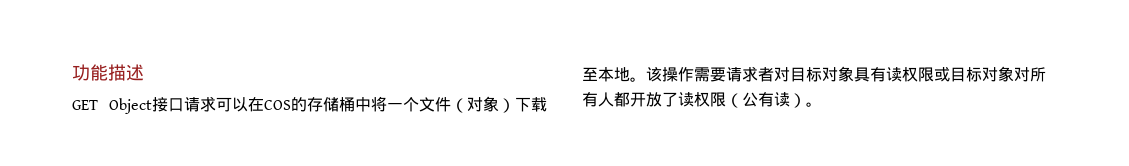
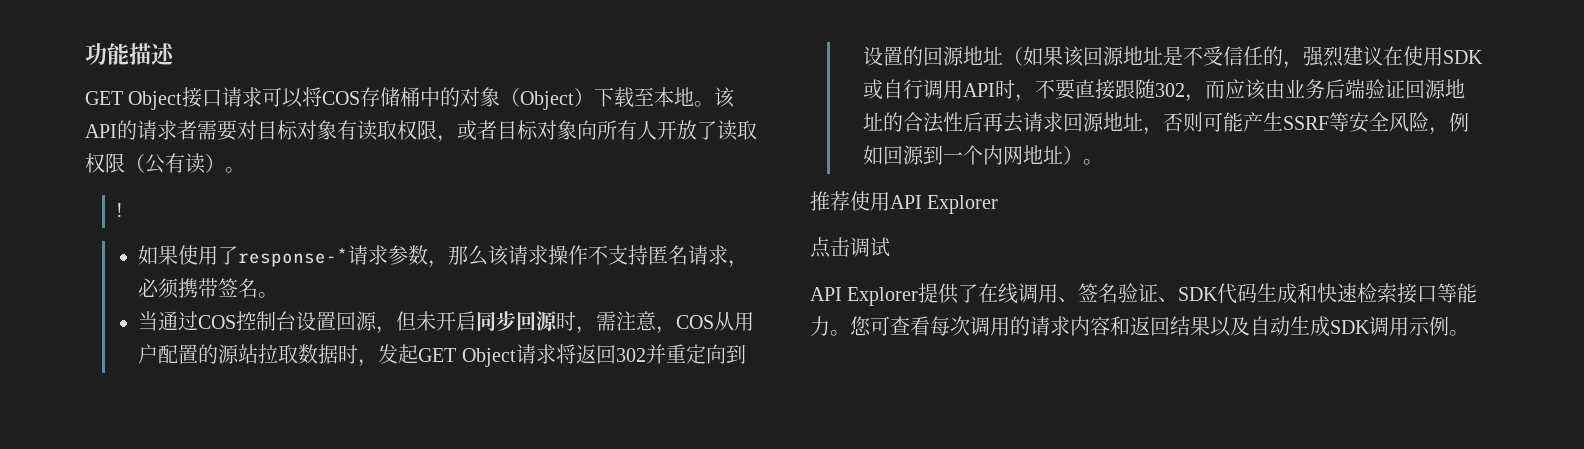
- GET Object接口请求可以在COS的存储桶中将一个文件（对象）下载至本地。该操作需要请求者对目标对象具有读权限或目标对象对所有人都开放了读权限（公有读）。
+ GET Object接口请求可以将COS存储桶中的对象（Object）下载至本地。该API的请求者需要对目标对象有读取权限，或者目标对象向所有人开放了读取权限（公有读）。
+ !
+ 如果使用了response-*请求参数，那么该请求操作不支持匿名请求，必须携带签名。
+ 当通过COS控制台设置回源，但未开启同步回源时，需注意，COS从用户配置的源站拉取数据时，发起GET Object请求将返回302并重定向到设置的回源地址（如果该回源地址是不受信任的，强烈建议在使用SDK或自行调用API时，不要直接跟随302，而应该由业务后端验证回源地址的合法性后再去请求回源地址，否则可能产生SSRF等安全风险，例如回源到一个内网地址）。
+ 推荐使用API Explorer
+ 点击调试
+ API Explorer提供了在线调用、签名验证、SDK代码生成和快速检索接口等能力。您可查看每次调用的请求内容和返回结果以及自动生成SDK调用示例。

